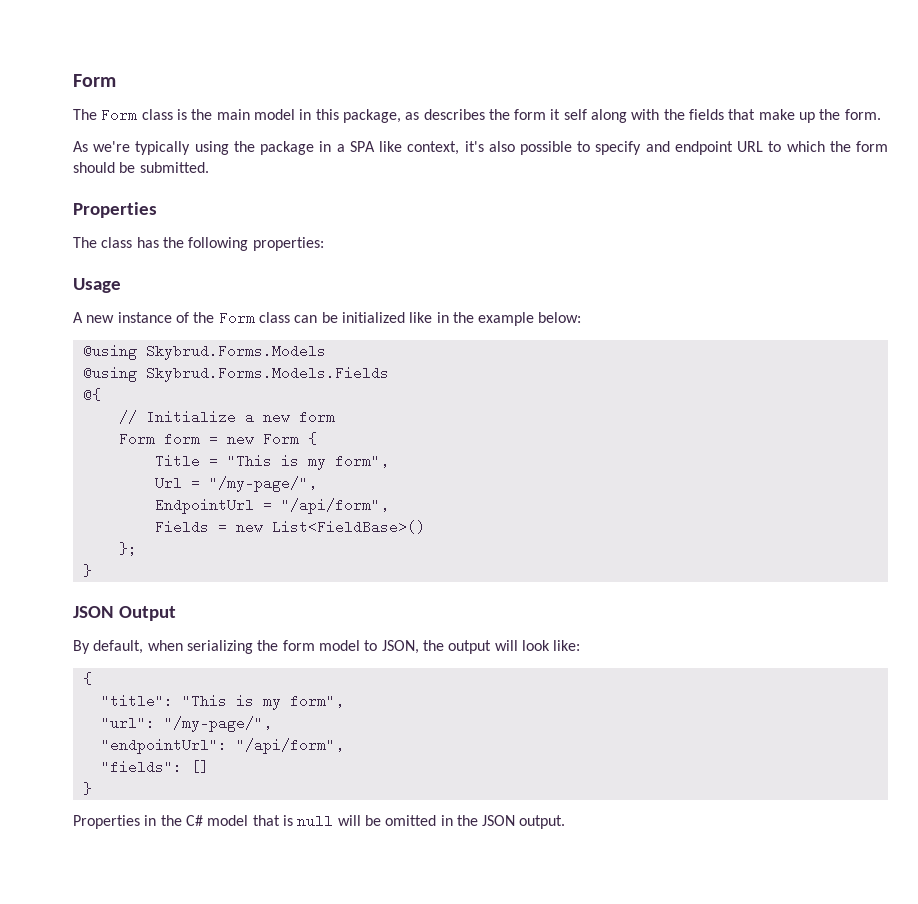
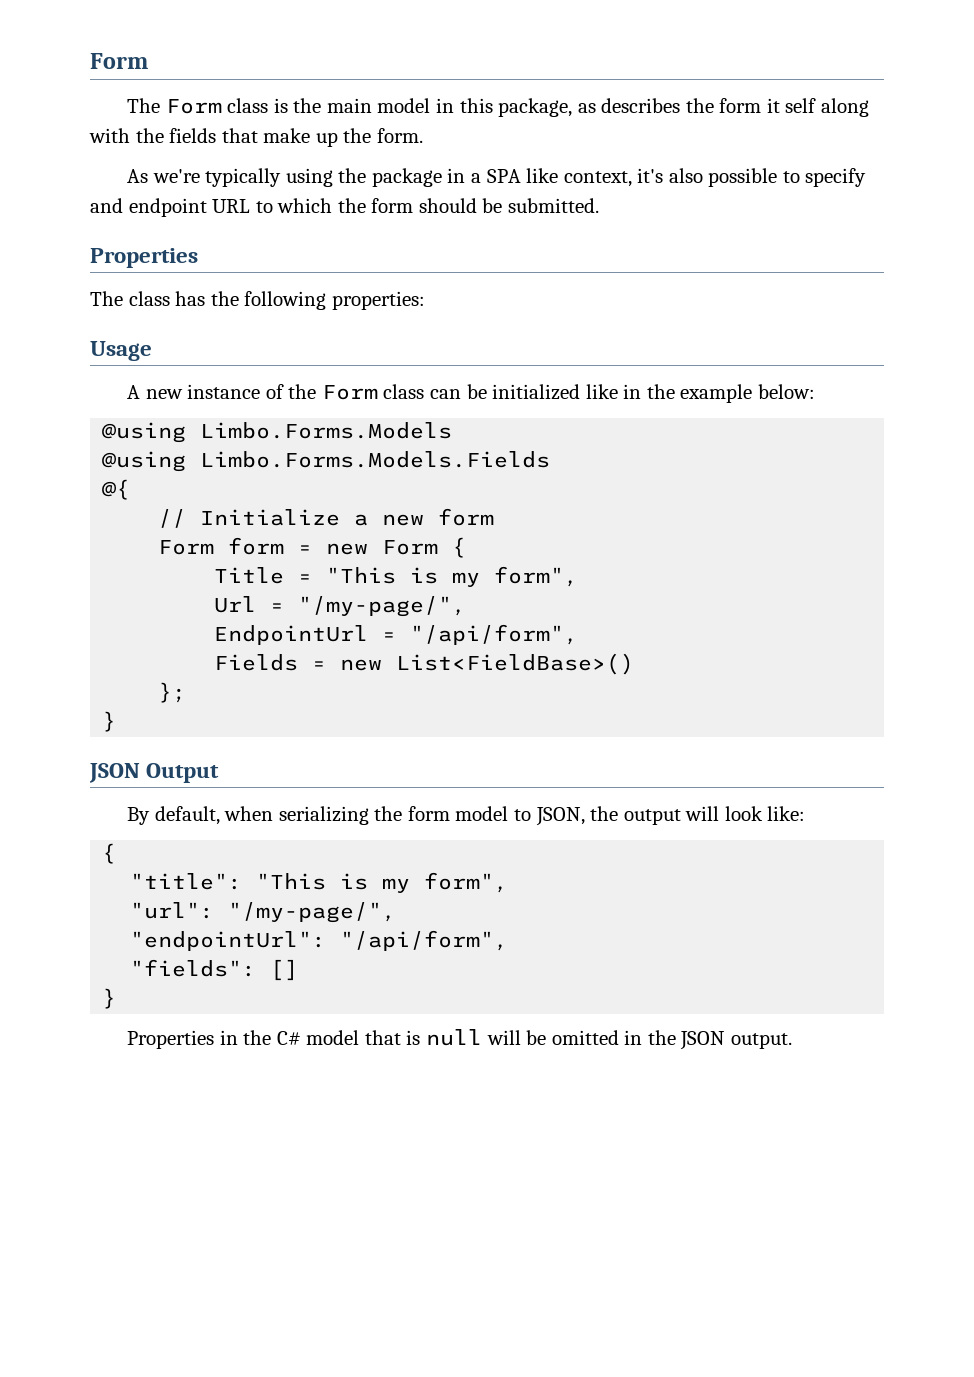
- @using Skybrud.Forms.Models
- @using Skybrud.Forms.Models.Fields
+ @using Limbo.Forms.Models
+ @using Limbo.Forms.Models.Fields

